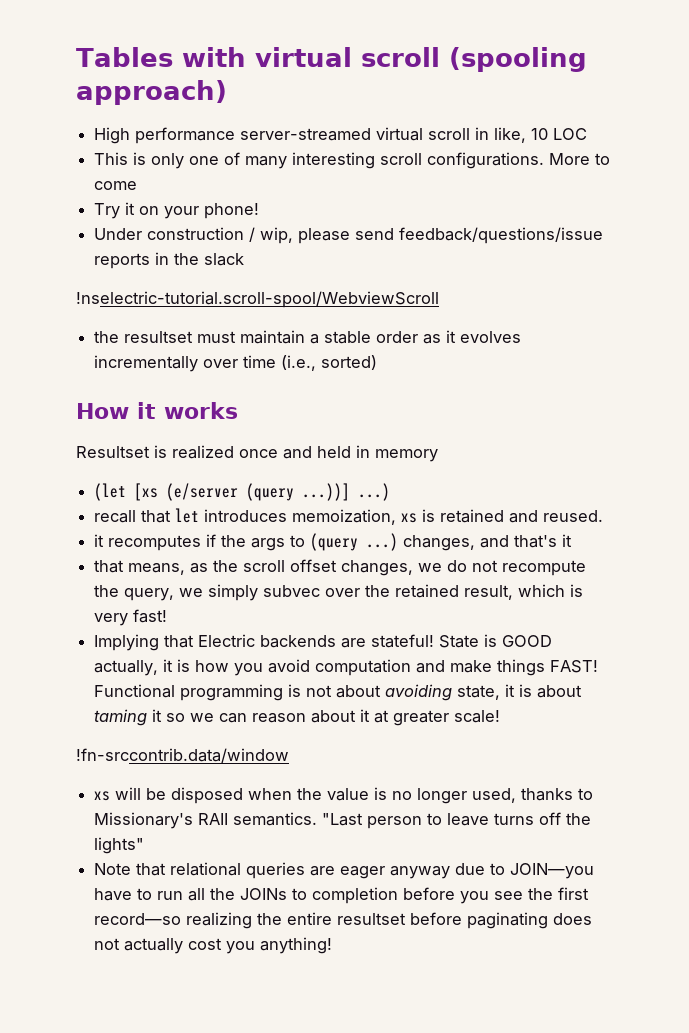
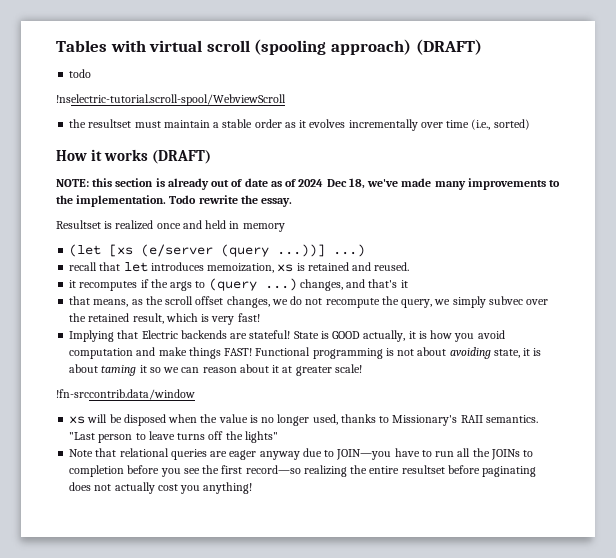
- Tables with virtual scroll (spooling approach)
- High performance server-streamed virtual scroll in like, 10 LOC
- This is only one of many interesting scroll configurations. More to come
- Try it on your phone!
- Under construction / wip, please send feedback/questions/issue reports in the slack
+ Tables with virtual scroll (spooling approach) (DRAFT)
+ todo
- How it works
+ How it works (DRAFT)
+ NOTE: this section is already out of date as of 2024 Dec 18, we've made many improvements to the implementation. Todo rewrite the essay.

